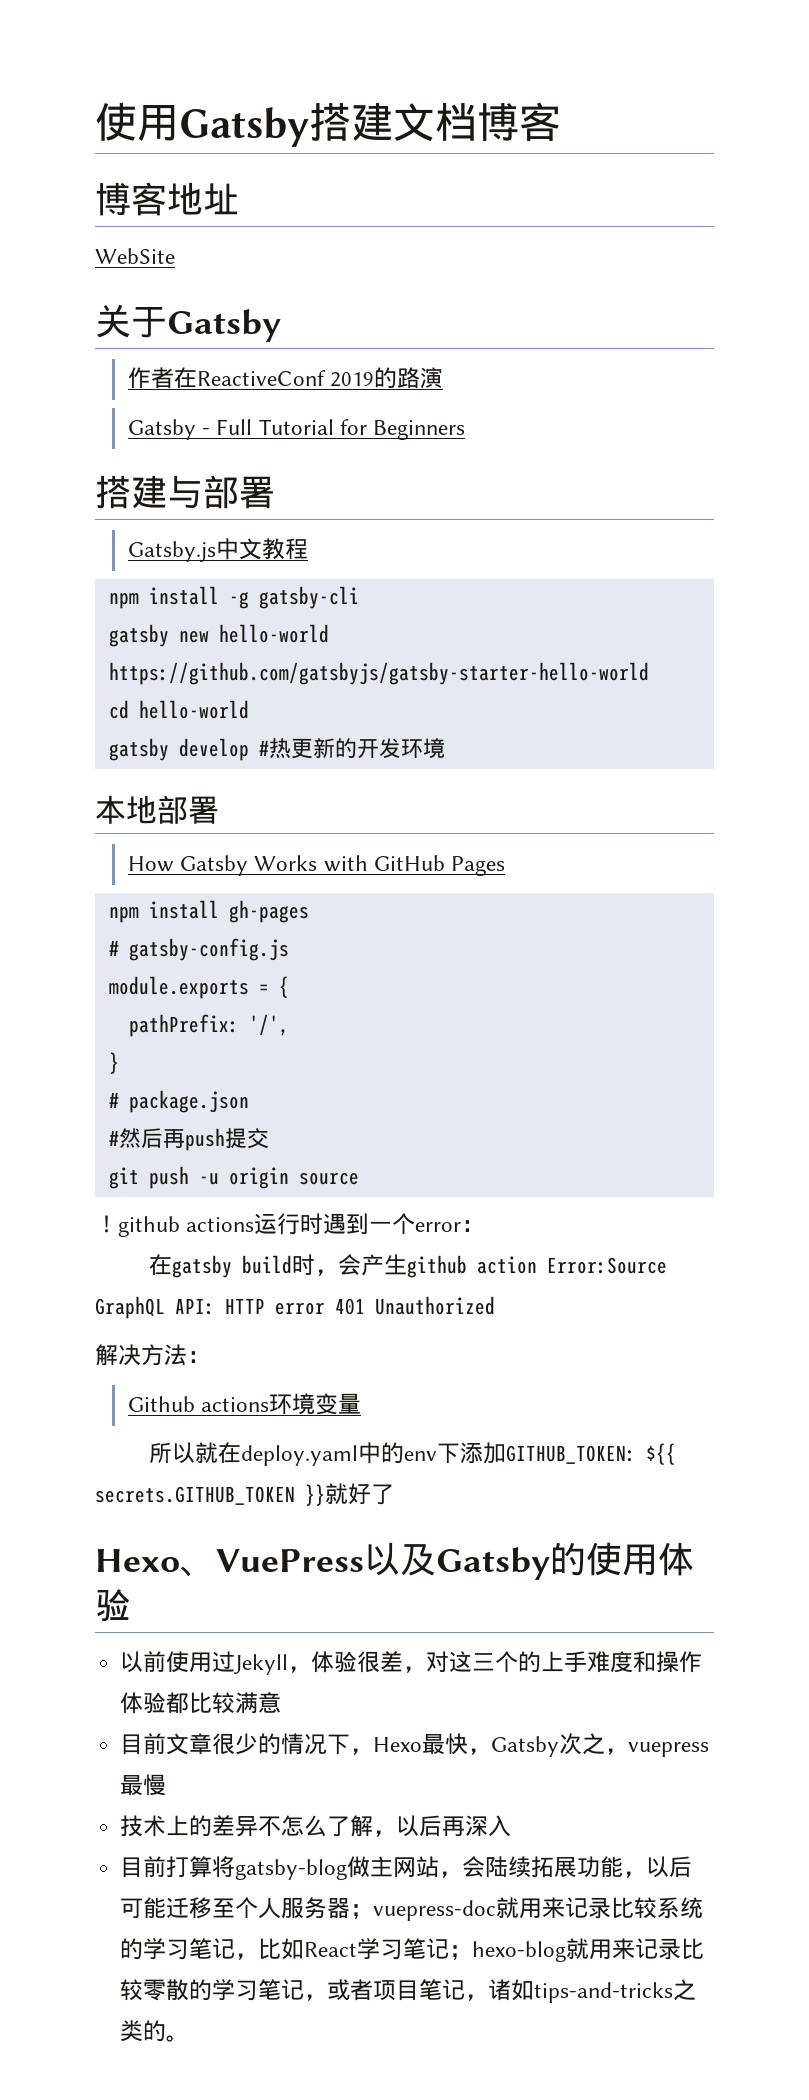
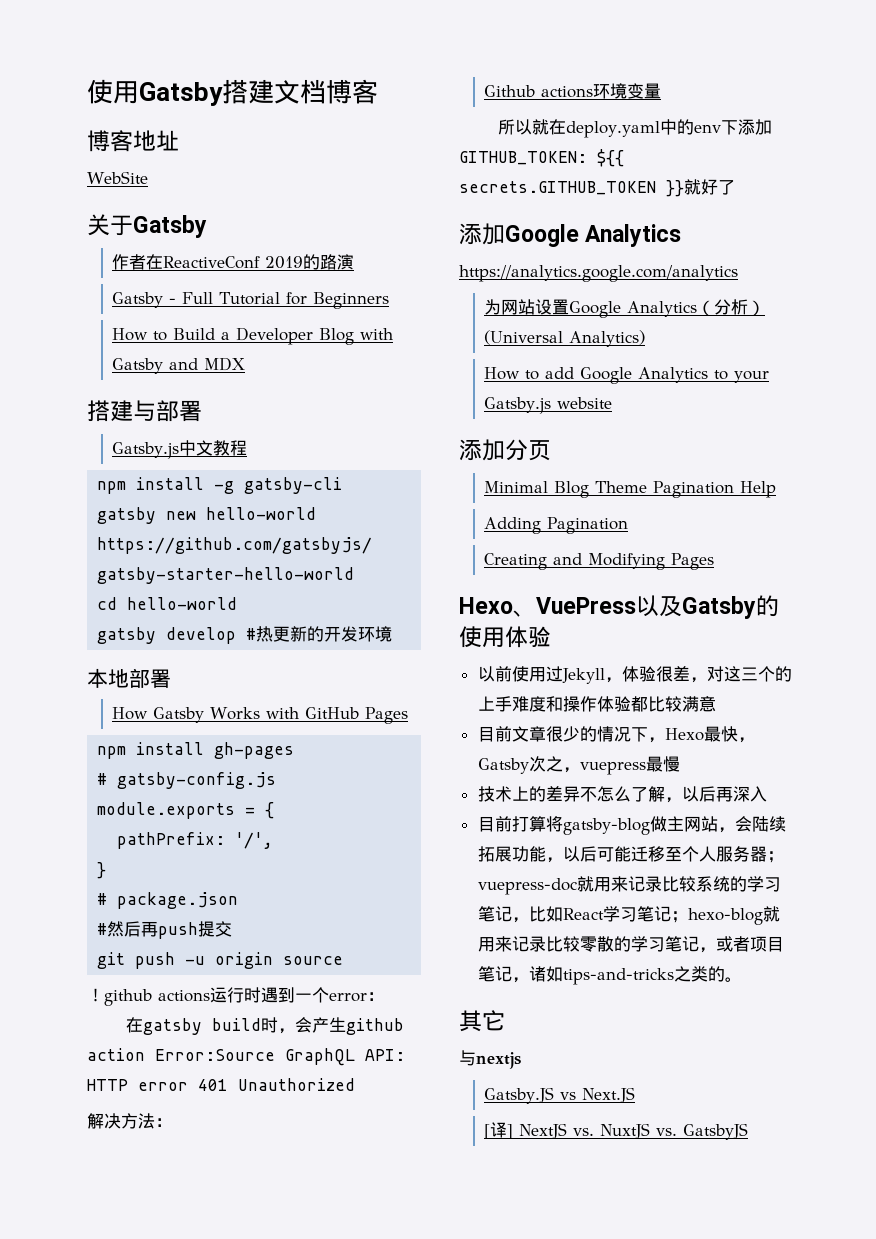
+ How to Build a Developer Blog with Gatsby and MDX
+ 添加Google Analytics
+ https://analytics.google.com/analytics
+ 为网站设置Google Analytics（分析）(Universal Analytics)
+ How to add Google Analytics to your Gatsby.js website
+ 添加分页
+ Minimal Blog Theme Pagination Help
+ Adding Pagination
+ Creating and Modifying Pages
+ 其它
+ 与nextjs
+ Gatsby.JS vs Next.JS
+ [译] NextJS vs. NuxtJS vs. GatsbyJS

